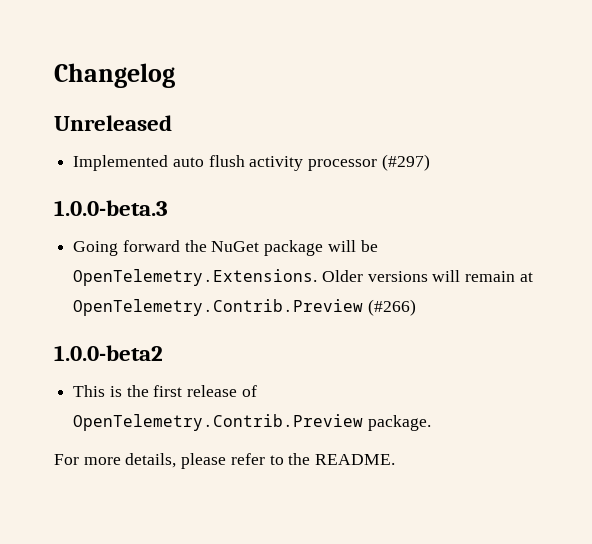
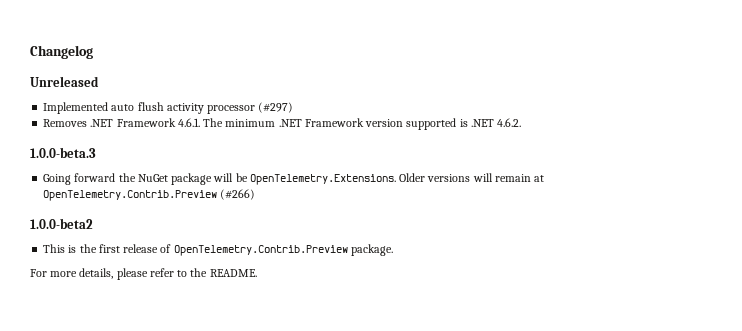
+ Removes .NET Framework 4.6.1. The minimum .NET Framework version supported is .NET 4.6.2.

